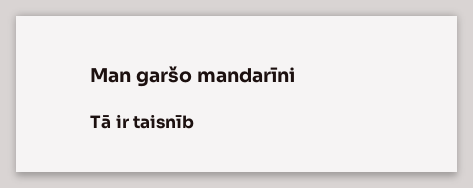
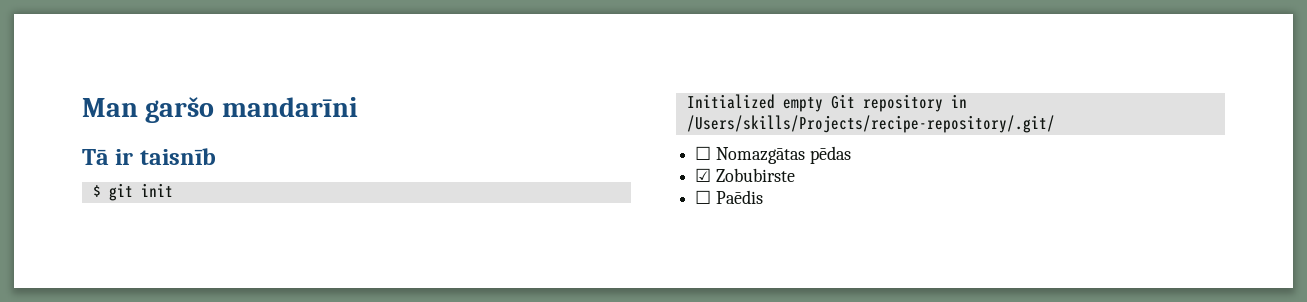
+ $ git init
+ Initialized empty Git repository in /Users/skills/Projects/recipe-repository/.git/
+ ☐ Nomazgātas pēdas
+ ☑ Zobubirste
+ ☐ Paēdis

